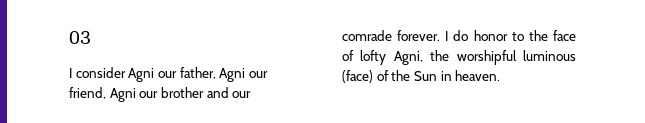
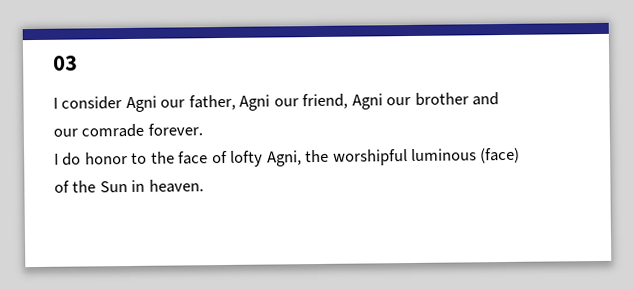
- I consider Agni our father, Agni our friend, Agni our brother and our comrade forever. I do honor to the face of lofty Agni, the worshipful luminous (face) of the Sun in heaven.
+ I consider Agni our father, Agni our friend, Agni our brother and our comrade forever.
+ I do honor to the face of lofty Agni, the worshipful luminous (face) of the Sun in heaven.

